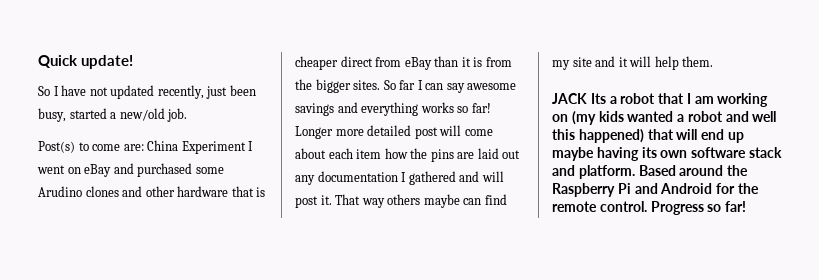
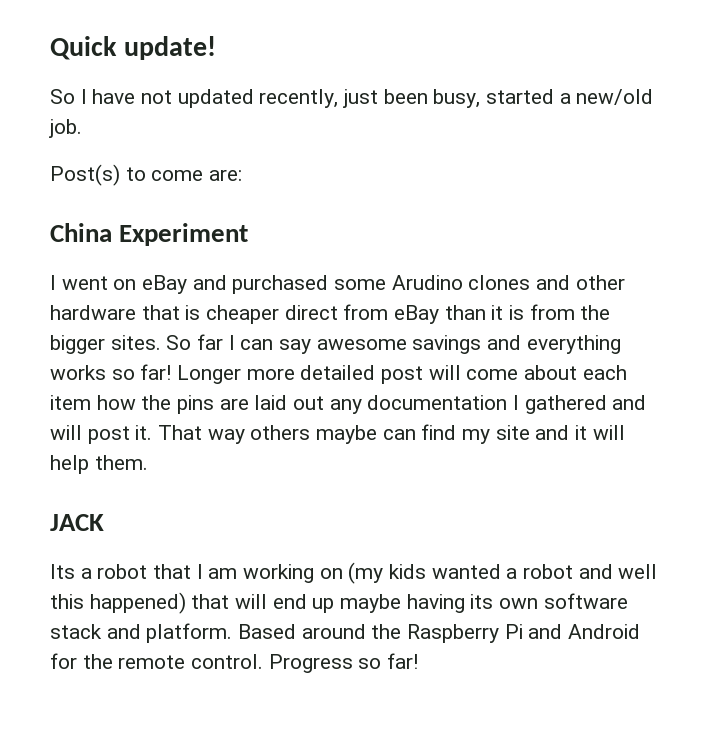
- Post(s) to come are: China Experiment I went on eBay and purchased some Arudino clones and other hardware that is cheaper direct from eBay than it is from the bigger sites.
+ Post(s) to come are:
+ China Experiment
+ I went on eBay and purchased some Arudino clones and other hardware that is cheaper direct from eBay than it is from the bigger sites.
- JACK Its a robot that I am working on (my kids wanted a robot and well this happened) that will end up maybe having its own software stack and platform.
+ JACK
+ Its a robot that I am working on (my kids wanted a robot and well this happened) that will end up maybe having its own software stack and platform.

